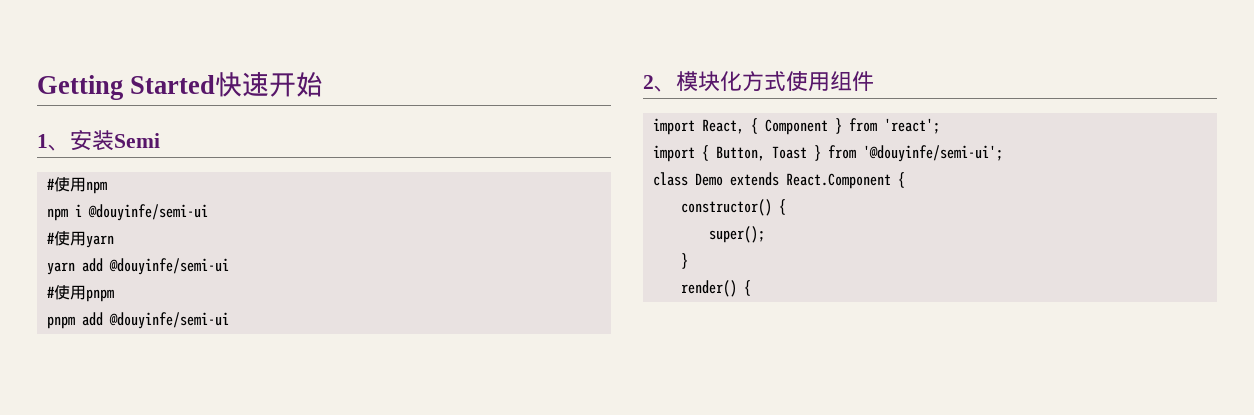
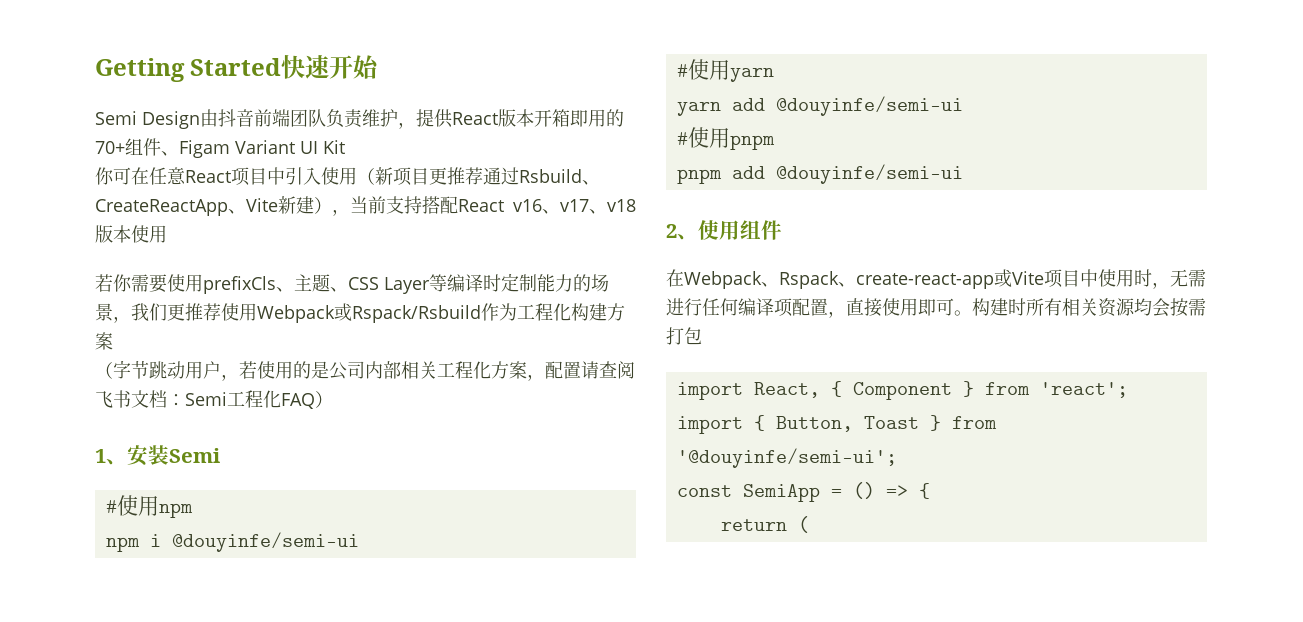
+ Semi Design由抖音前端团队负责维护，提供React版本开箱即用的70+组件、Figam Variant UI Kit
+ 你可在任意React项目中引入使用（新项目更推荐通过Rsbuild、CreateReactApp、Vite新建），当前支持搭配React v16、v17、v18版本使用
+ 若你需要使用prefixCls、主题、CSS Layer等编译时定制能力的场景，我们更推荐使用Webpack或Rspack/Rsbuild作为工程化构建方案
+ （字节跳动用户，若使用的是公司内部相关工程化方案，配置请查阅飞书文档：Semi工程化FAQ）
- 2、模块化方式使用组件
+ 2、使用组件
+ 在Webpack、Rspack、create-react-app或Vite项目中使用时，无需进行任何编译项配置，直接使用即可。构建时所有相关资源均会按需打包
- class Demo extends React.Component {
- constructor() {
- super();
- }
- render() {
+ const SemiApp = () => {
+ return (

